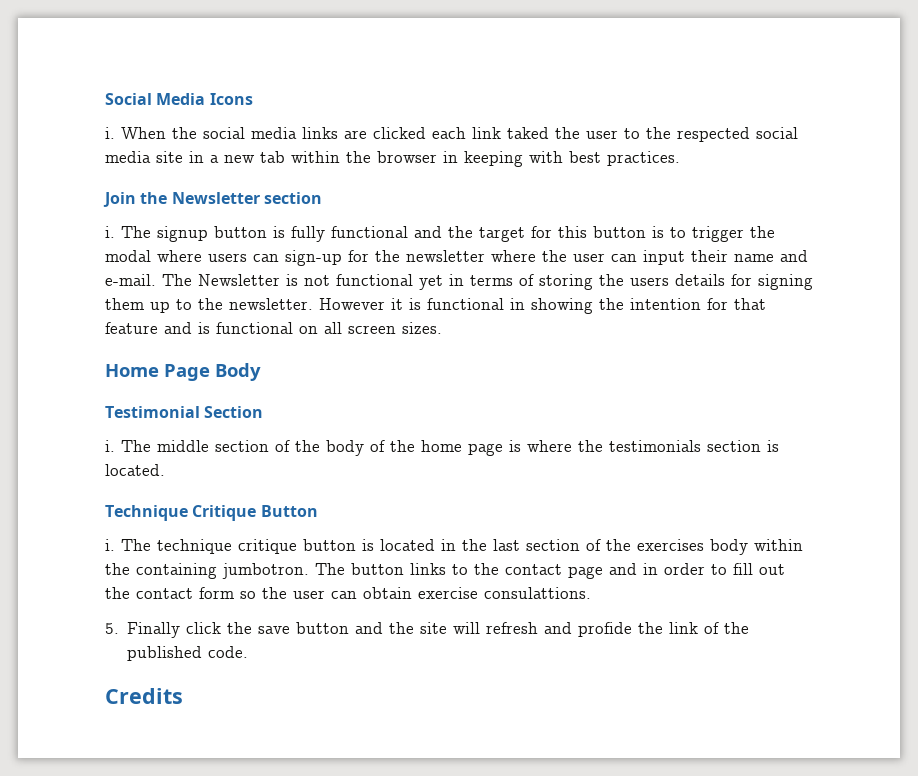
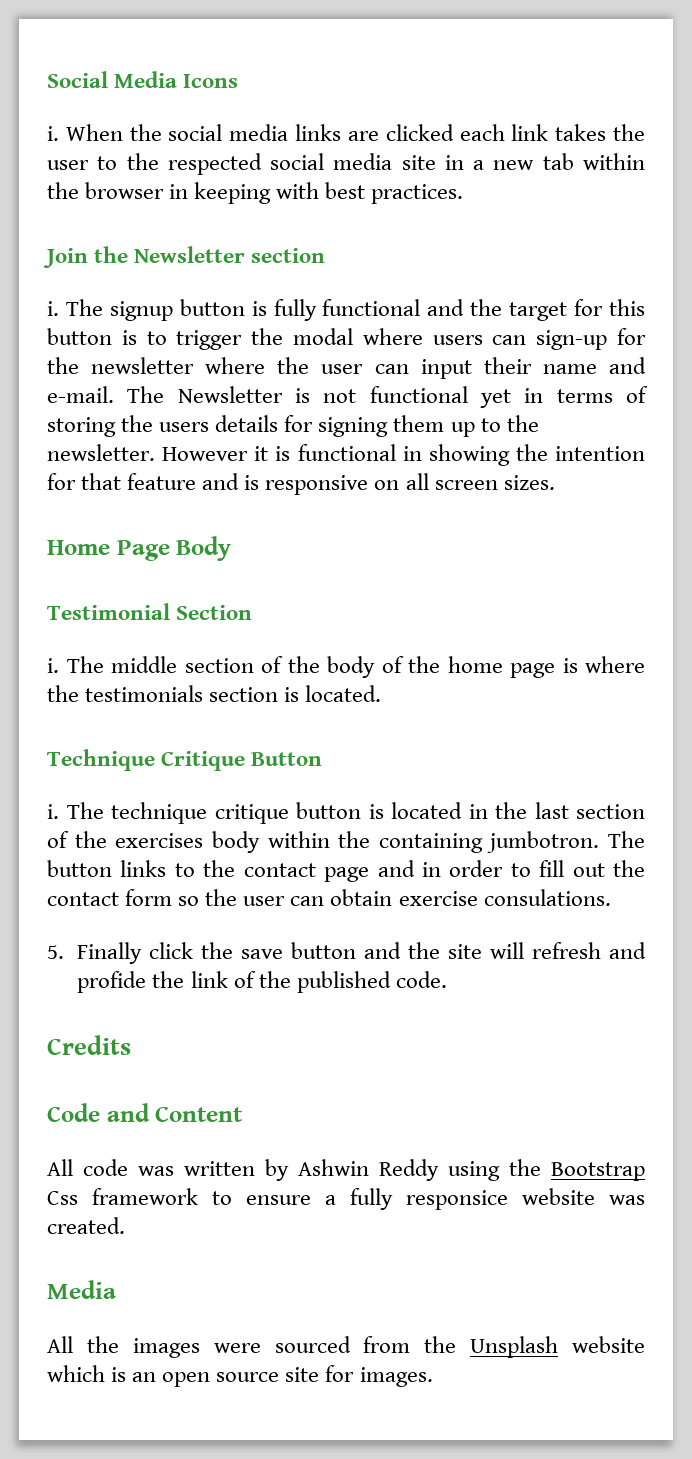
- When the social media links are clicked each link taked the user to the respected social media site in a new tab within the browser in keeping with best practices.
+ When the social media links are clicked each link takes the user to the respected social media site in a new tab within the browser in keeping with best practices.
- However it is functional in showing the intention for that feature and is functional on all screen sizes.
+ However it is functional in showing the intention for that feature and is responsive on all screen sizes.
- The button links to the contact page and in order to fill out the contact form so the user can obtain exercise consulattions.
+ The button links to the contact page and in order to fill out the contact form so the user can obtain exercise consulations.
+ Code and Content
+ All code was written by Ashwin Reddy using the Bootstrap Css framework to ensure a fully responsice website was created.
+ Media
+ All the images were sourced from the Unsplash website which is an open source site for images.

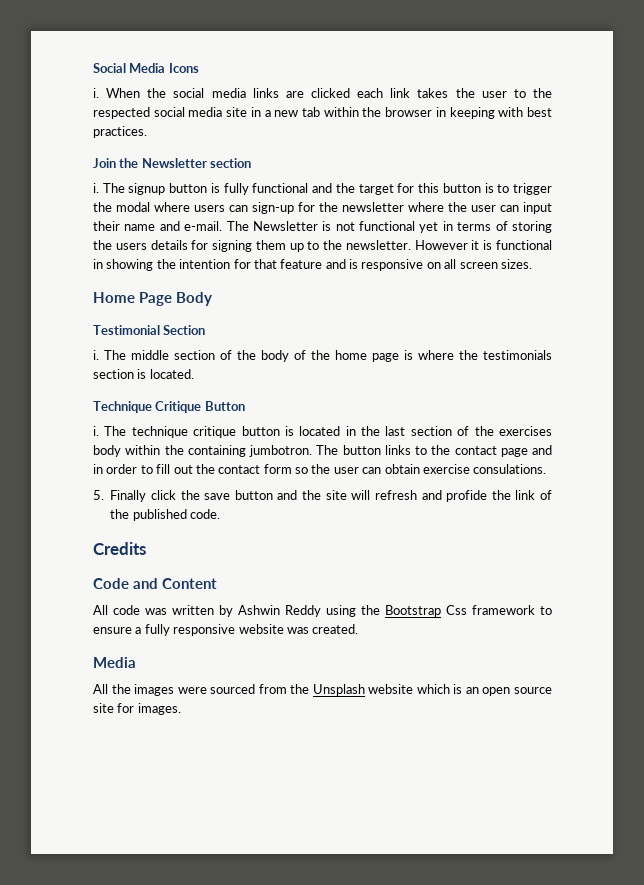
- All code was written by Ashwin Reddy using the Bootstrap Css framework to ensure a fully responsice website was created.
+ All code was written by Ashwin Reddy using the Bootstrap Css framework to ensure a fully responsive website was created.

